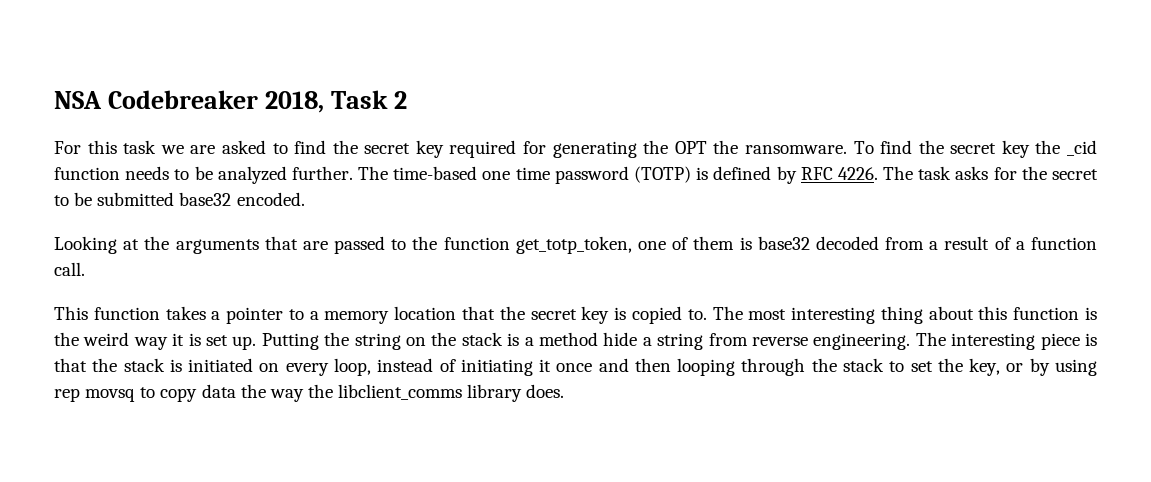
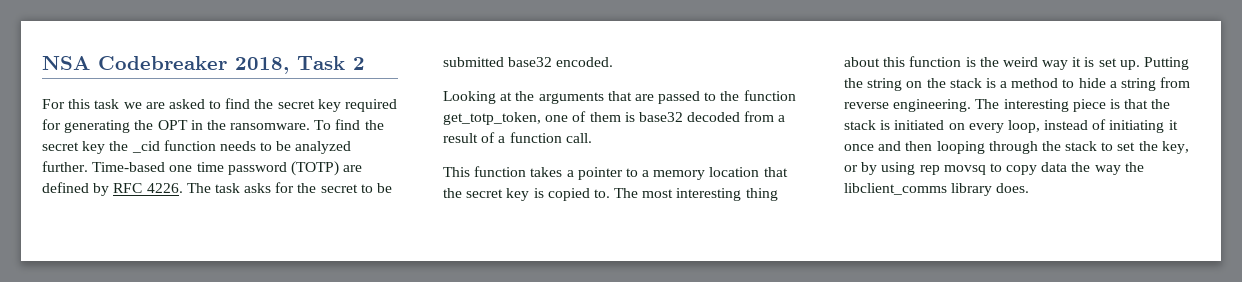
- For this task we are asked to find the secret key required for generating the OPT the ransomware.
+ For this task we are asked to find the secret key required for generating the OPT in the ransomware.
- The time-based one time password (TOTP) is defined by RFC 4226.
+ Time-based one time password (TOTP) are defined by RFC 4226.
- Putting the string on the stack is a method hide a string from reverse engineering.
+ Putting the string on the stack is a method to hide a string from reverse engineering.

